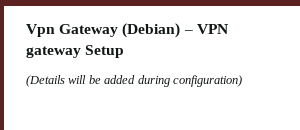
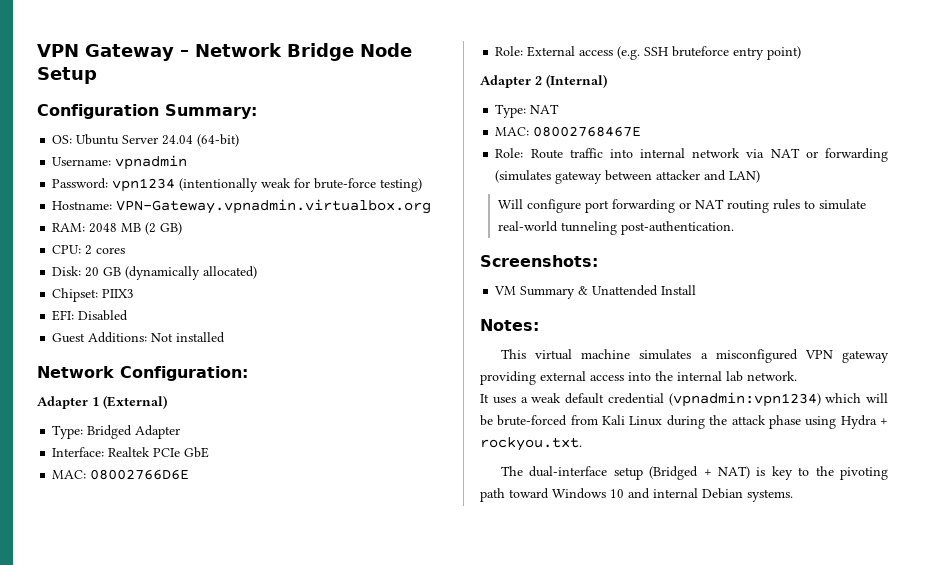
- Vpn Gateway (Debian) – VPN gateway Setup
- (Details will be added during configuration)
+ VPN Gateway – Network Bridge Node Setup
+ Configuration Summary:
+ OS: Ubuntu Server 24.04 (64-bit)
+ Username: vpnadmin
+ Password: vpn1234 (intentionally weak for brute-force testing)
+ Hostname: VPN-Gateway.vpnadmin.virtualbox.org
+ RAM: 2048 MB (2 GB)
+ CPU: 2 cores
+ Disk: 20 GB (dynamically allocated)
+ Chipset: PIIX3
+ EFI: Disabled
+ Guest Additions: Not installed
+ Network Configuration:
+ Adapter 1 (External)
+ Type: Bridged Adapter
+ Interface: Realtek PCIe GbE
+ MAC: 08002766D6E
+ Role: External access (e.g. SSH bruteforce entry point)
+ Adapter 2 (Internal)
+ Type: NAT
+ MAC: 08002768467E
+ Role: Route traffic into internal network via NAT or forwarding (simulates gateway between attacker and LAN)
+ Will configure port forwarding or NAT routing rules to simulate real-world tunneling post-authentication.
+ Screenshots:
+ VM Summary & Unattended Install
+ Notes:
+ This virtual machine simulates a misconfigured VPN gateway providing external access into the internal lab network.
+ It uses a weak default credential (vpnadmin:vpn1234) which will be brute-forced from Kali Linux during the attack phase using Hydra + rockyou.txt.
+ The dual-interface setup (Bridged + NAT) is key to the pivoting path toward Windows 10 and internal Debian systems.

